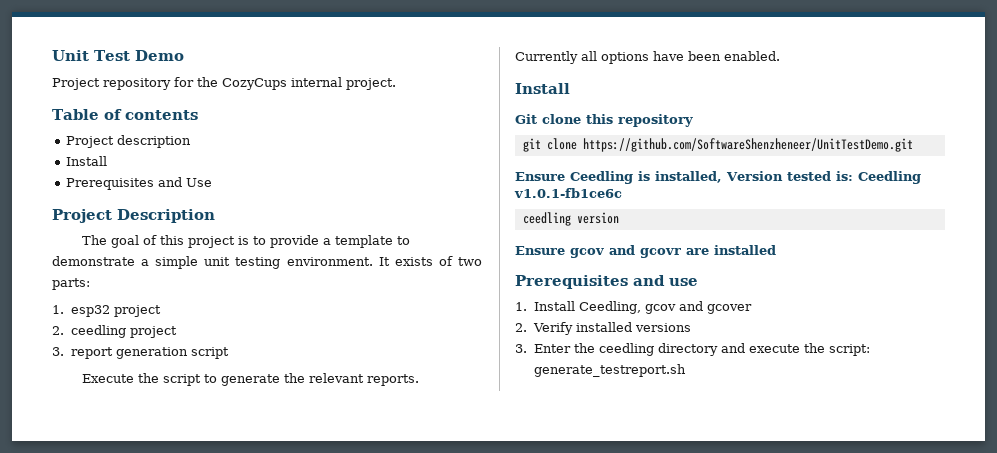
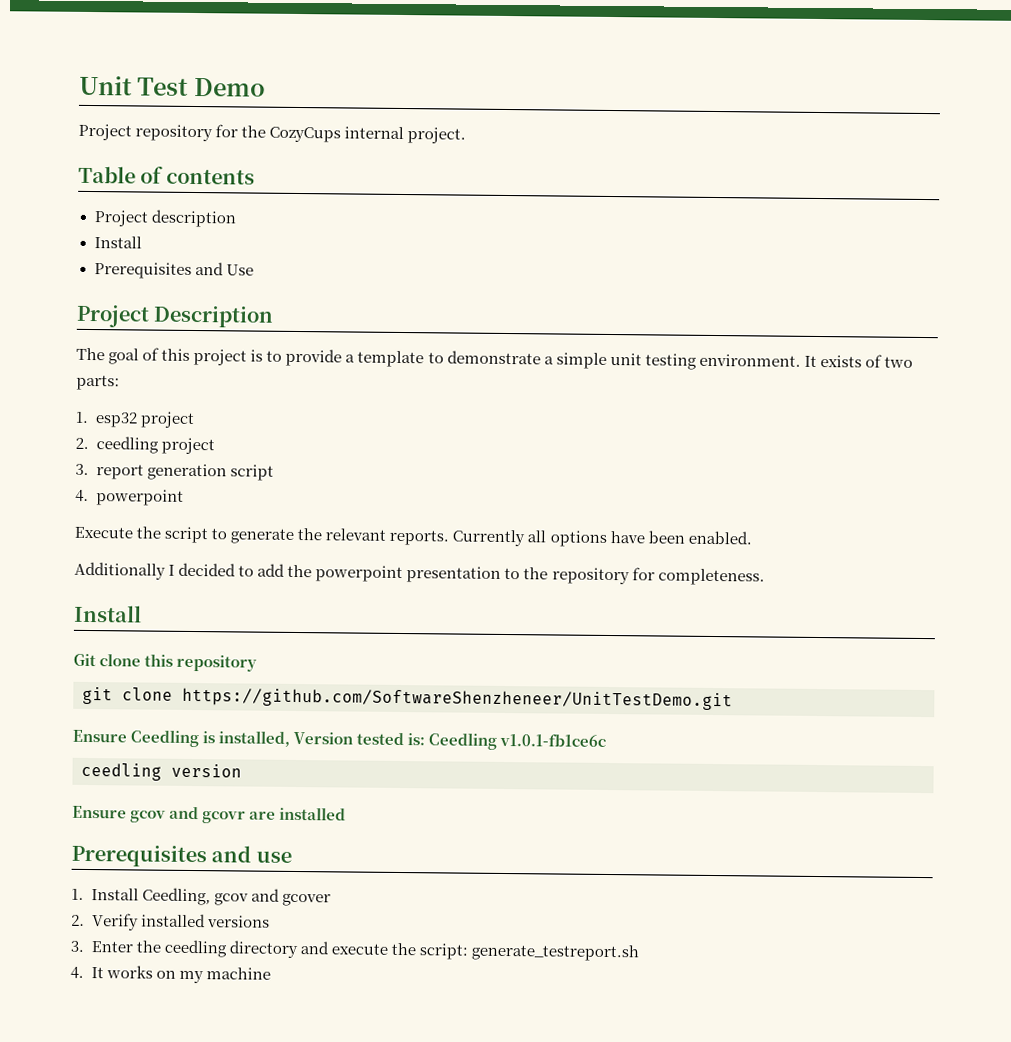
+ 4. powerpoint
+ Additionally I decided to add the powerpoint presentation to the repository for completeness.
+ 4. It works on my machine

